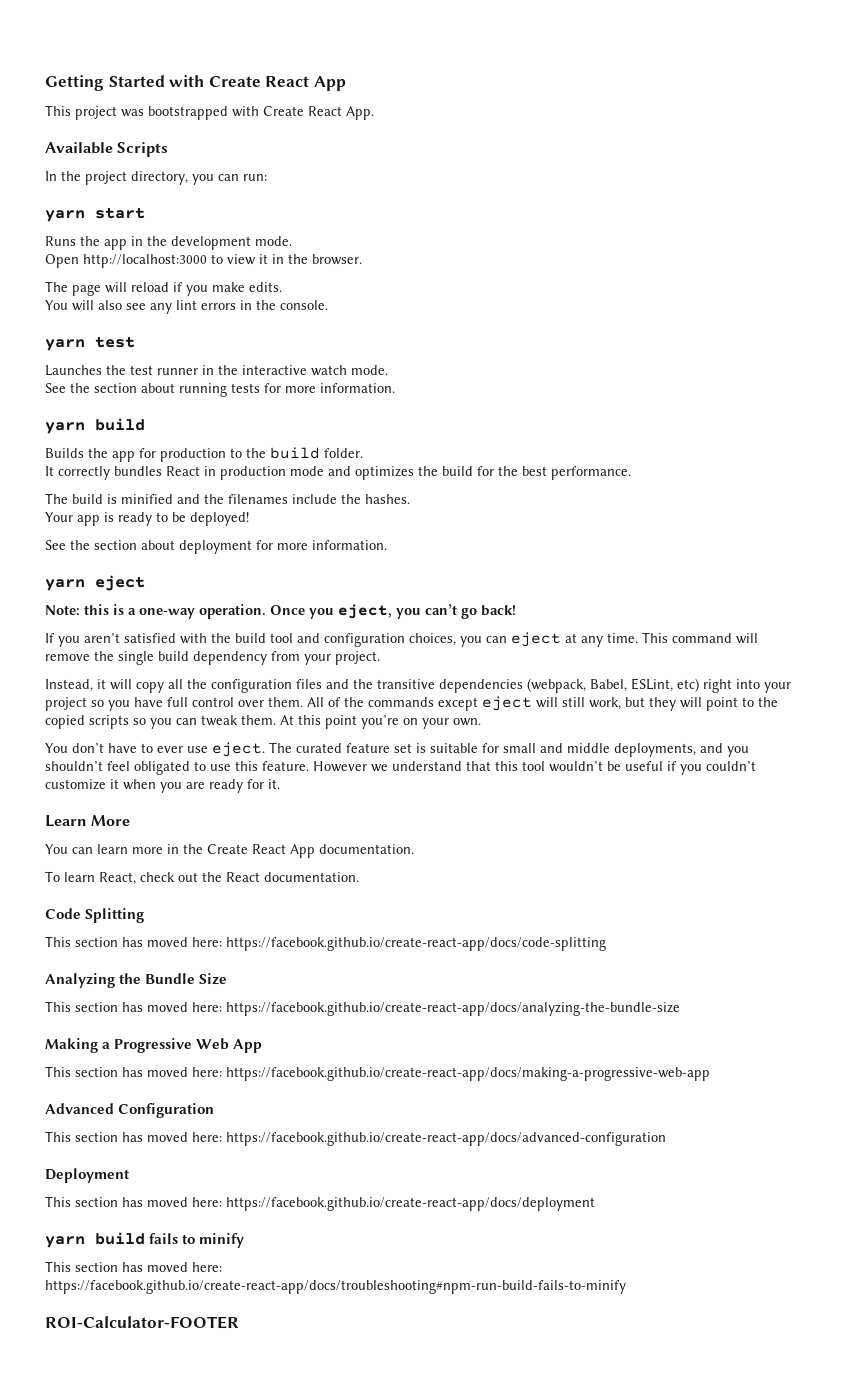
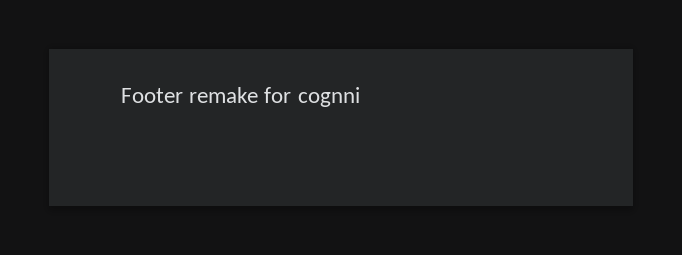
- Getting Started with Create React App
- This project was bootstrapped with Create React App.
- Available Scripts
- In the project directory, you can run:
- yarn start
- Runs the app in the development mode.
- Open http://localhost:3000 to view it in the browser.
- The page will reload if you make edits.
- You will also see any lint errors in the console.
- yarn test
- Launches the test runner in the interactive watch mode.
- See the section about running tests for more information.
- yarn build
- Builds the app for production to the build folder.
- It correctly bundles React in production mode and optimizes the build for the best performance.
- The build is minified and the filenames include the hashes.
- Your app is ready to be deployed!
- See the section about deployment for more information.
- yarn eject
- Note: this is a one-way operation. Once you eject, you can’t go back!
- If you aren’t satisfied with the build tool and configuration choices, you can eject at any time. This command will remove the single build dependency from your project.
- Instead, it will copy all the configuration files and the transitive dependencies (webpack, Babel, ESLint, etc) right into your project so you have full control over them. All of the commands except eject will still work, but they will point to the copied scripts so you can tweak them. At this point you’re on your own.
- You don’t have to ever use eject. The curated feature set is suitable for small and middle deployments, and you shouldn’t feel obligated to use this feature. However we understand that this tool wouldn’t be useful if you couldn’t customize it when you are ready for it.
- Learn More
- You can learn more in the Create React App documentation.
- To learn React, check out the React documentation.
- Code Splitting
- This section has moved here: https://facebook.github.io/create-react-app/docs/code-splitting
- Analyzing the Bundle Size
- This section has moved here: https://facebook.github.io/create-react-app/docs/analyzing-the-bundle-size
- Making a Progressive Web App
- This section has moved here: https://facebook.github.io/create-react-app/docs/making-a-progressive-web-app
- Advanced Configuration
- This section has moved here: https://facebook.github.io/create-react-app/docs/advanced-configuration
- Deployment
- This section has moved here: https://facebook.github.io/create-react-app/docs/deployment
- yarn build fails to minify
- This section has moved here: https://facebook.github.io/create-react-app/docs/troubleshooting#npm-run-build-fails-to-minify
- ROI-Calculator-FOOTER
+ Footer remake for cognni

